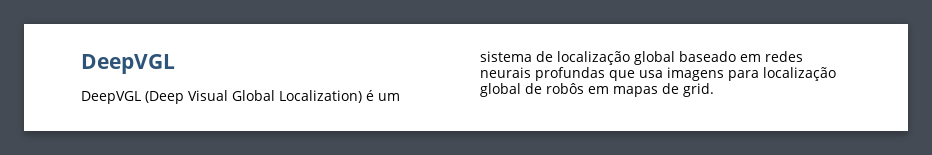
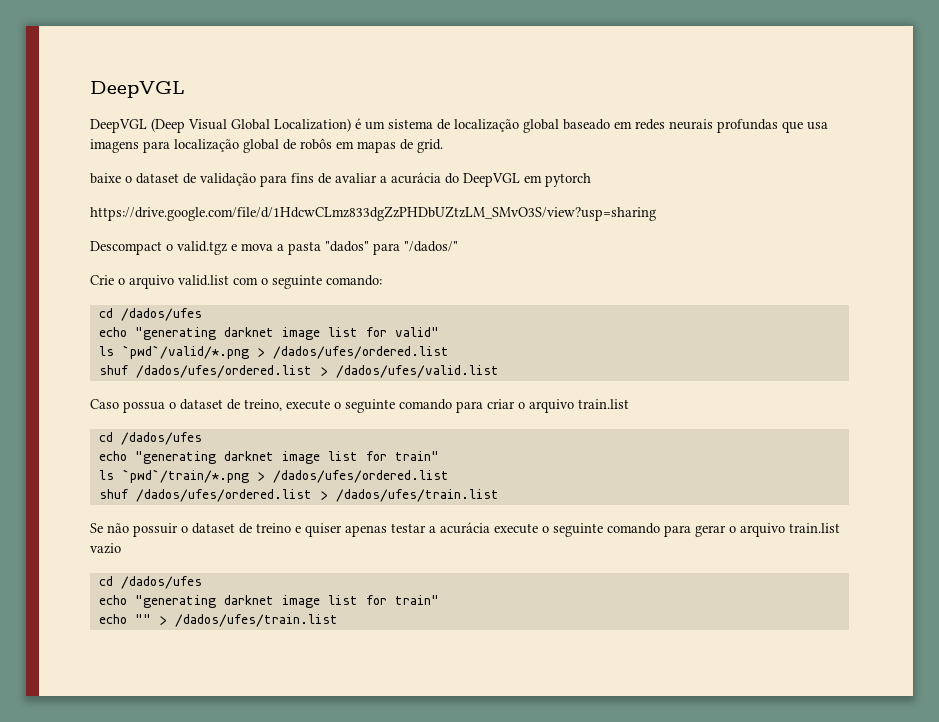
+ baixe o dataset de validação para fins de avaliar a acurácia do DeepVGL em pytorch
+ https://drive.google.com/file/d/1HdcwCLmz833dgZzPHDbUZtzLM_SMvO3S/view?usp=sharing
+ Descompact o valid.tgz e mova a pasta "dados" para "/dados/"
+ Crie o arquivo valid.list com o seguinte comando:
+ cd /dados/ufes
+ echo "generating darknet image list for valid"
+ ls `pwd`/valid/*.png > /dados/ufes/ordered.list
+ shuf /dados/ufes/ordered.list > /dados/ufes/valid.list
+ Caso possua o dataset de treino, execute o seguinte comando para criar o arquivo train.list
+ cd /dados/ufes
+ echo "generating darknet image list for train"
+ ls `pwd`/train/*.png > /dados/ufes/ordered.list
+ shuf /dados/ufes/ordered.list > /dados/ufes/train.list
+ Se não possuir o dataset de treino e quiser apenas testar a acurácia execute o seguinte comando para gerar o arquivo train.list vazio
+ cd /dados/ufes
+ echo "generating darknet image list for train"
+ echo "" > /dados/ufes/train.list

